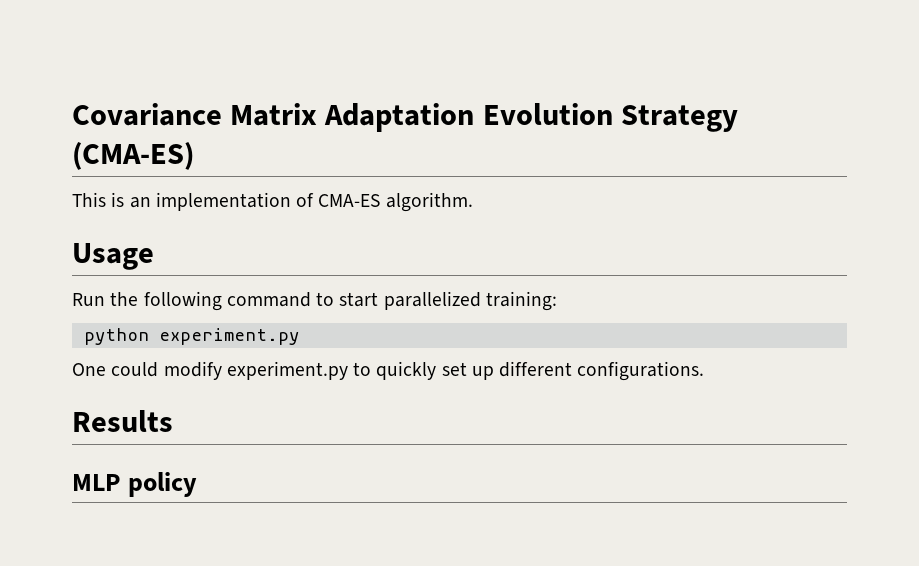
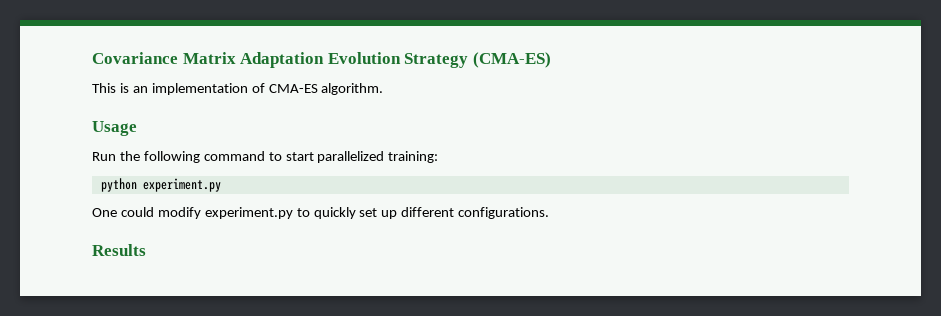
- MLP policy

